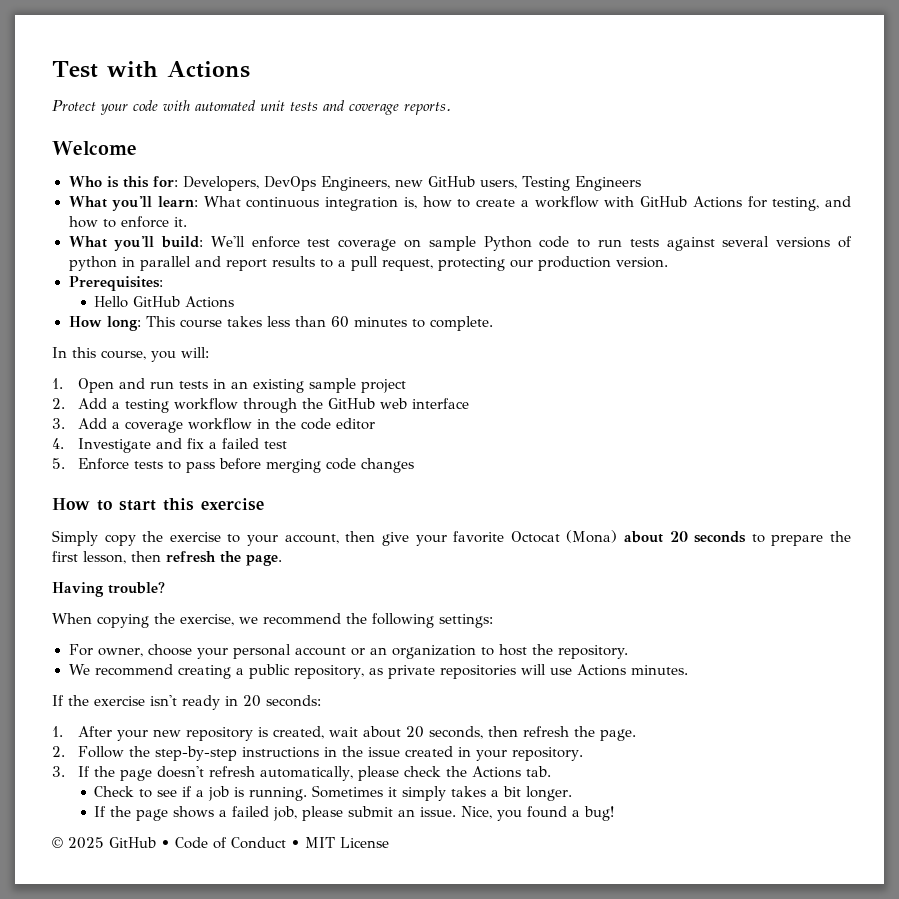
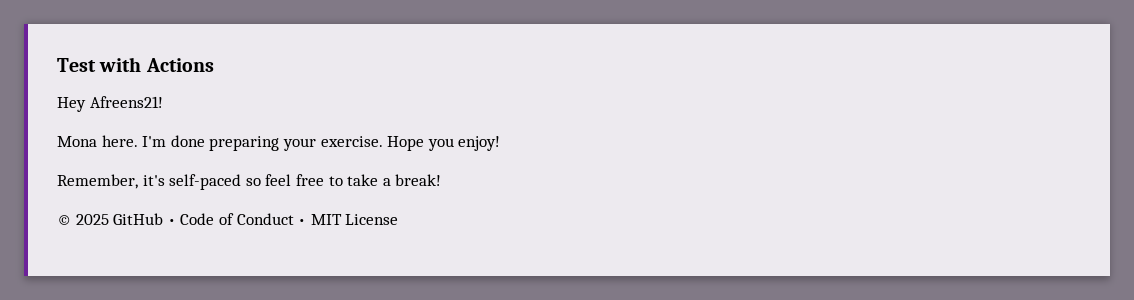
- Protect your code with automated unit tests and coverage reports.
- Welcome
- Who is this for: Developers, DevOps Engineers, new GitHub users, Testing Engineers
- What you'll learn: What continuous integration is, how to create a workflow with GitHub Actions for testing, and how to enforce it.
- What you'll build: We'll enforce test coverage on sample Python code to run tests against several versions of python in parallel and report results to a pull request, protecting our production version.
- Prerequisites:
- Hello GitHub Actions
- How long: This course takes less than 60 minutes to complete.
- In this course, you will:
- 1. Open and run tests in an existing sample project
- 2. Add a testing workflow through the GitHub web interface
- 3. Add a coverage workflow in the code editor
- 4. Investigate and fix a failed test
- 5. Enforce tests to pass before merging code changes
- How to start this exercise
- Simply copy the exercise to your account, then give your favorite Octocat (Mona) about 20 seconds to prepare the first lesson, then refresh the page.
- Having trouble?
- When copying the exercise, we recommend the following settings:
- For owner, choose your personal account or an organization to host the repository.
- We recommend creating a public repository, as private repositories will use Actions minutes.
- If the exercise isn't ready in 20 seconds:
- 1. After your new repository is created, wait about 20 seconds, then refresh the page.
- 2. Follow the step-by-step instructions in the issue created in your repository.
- 3. If the page doesn't refresh automatically, please check the Actions tab.
- Check to see if a job is running. Sometimes it simply takes a bit longer.
- If the page shows a failed job, please submit an issue. Nice, you found a bug!
+ Hey Afreens21!
+ Mona here. I'm done preparing your exercise. Hope you enjoy!
+ Remember, it's self-paced so feel free to take a break!

